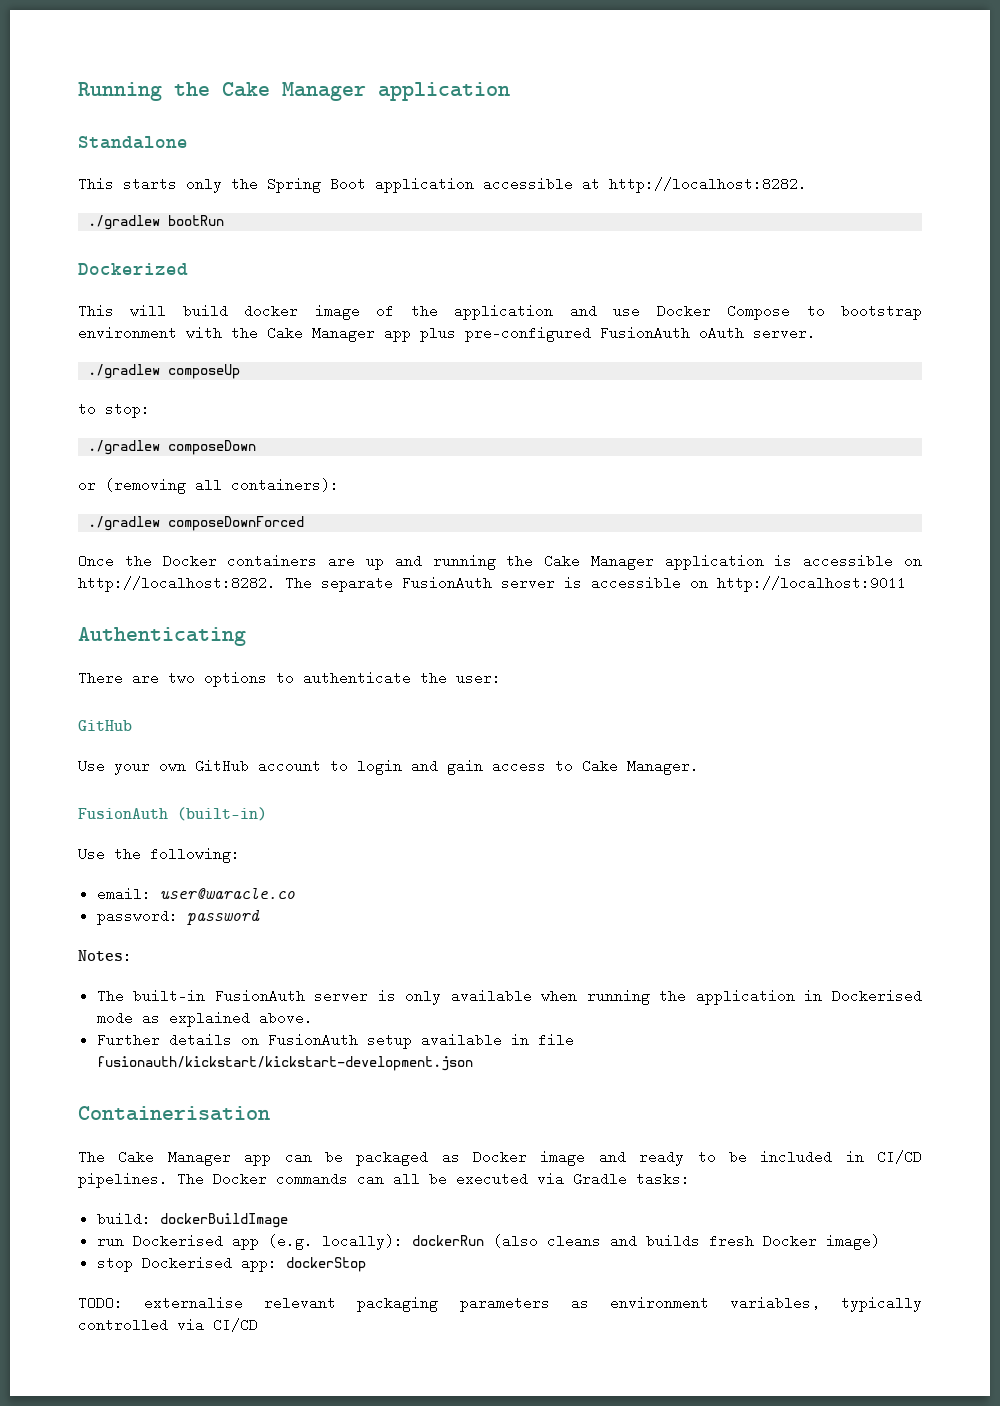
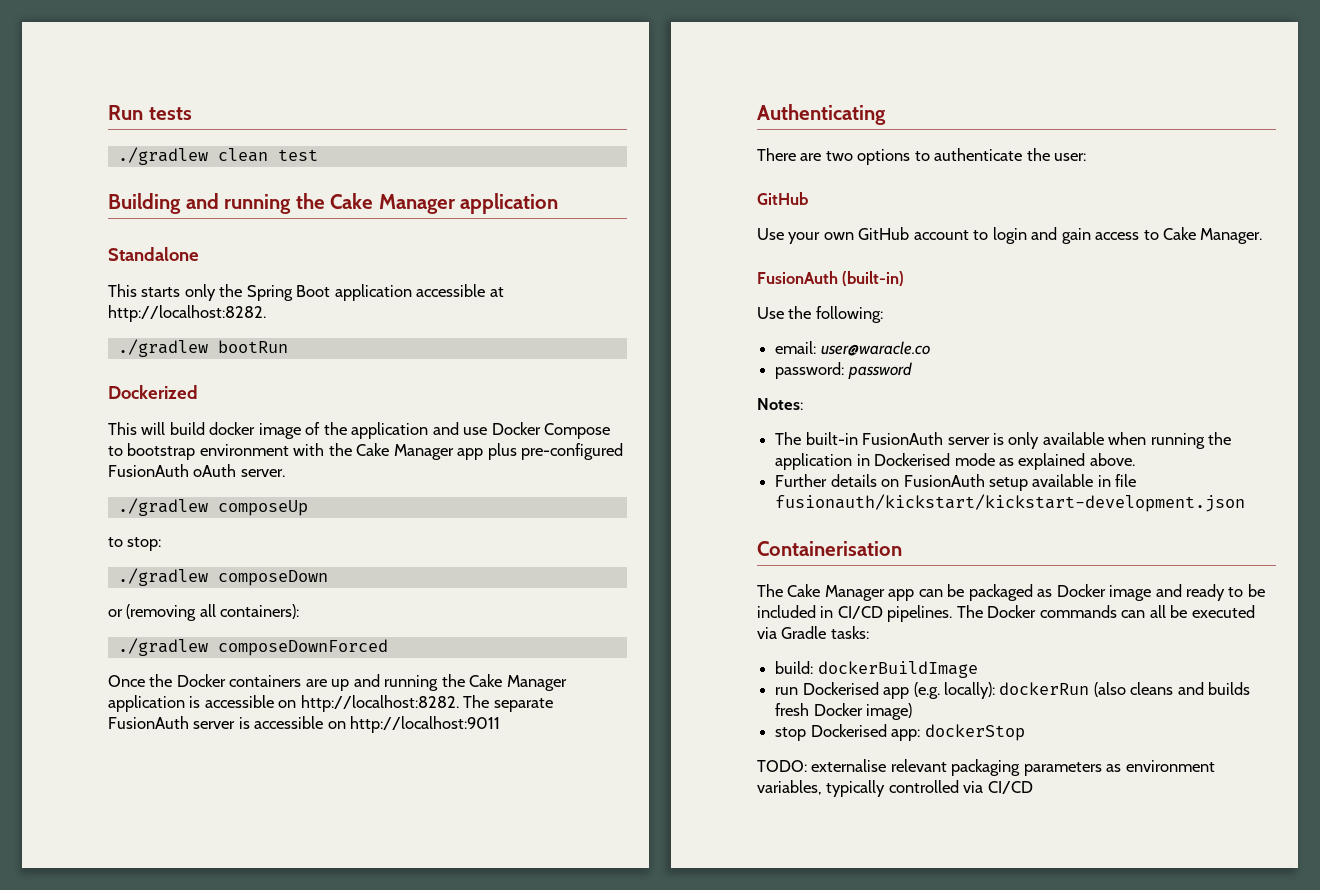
- Running the Cake Manager application
+ Run tests
+ ./gradlew clean test
+ Building and running the Cake Manager application

